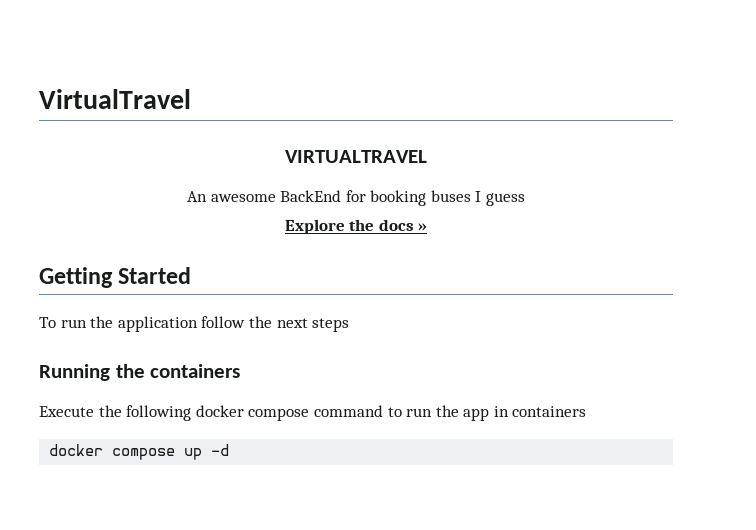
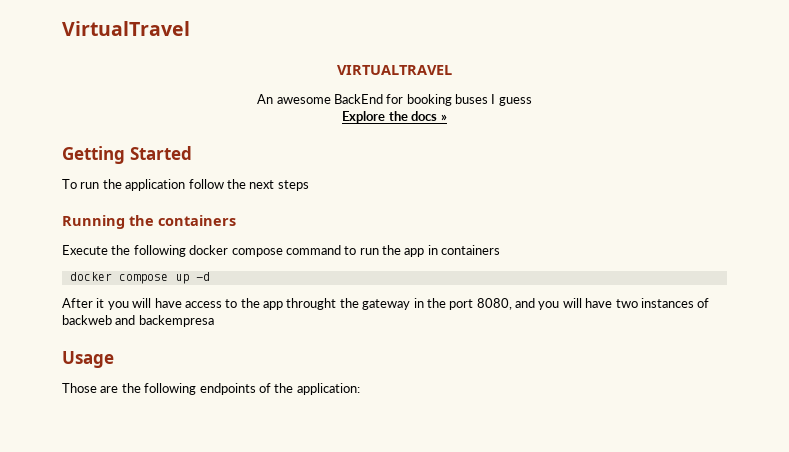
+ After it you will have access to the app throught the gateway in the port 8080, and you will have two instances of backweb and backempresa
+ Usage
+ Those are the following endpoints of the application:

